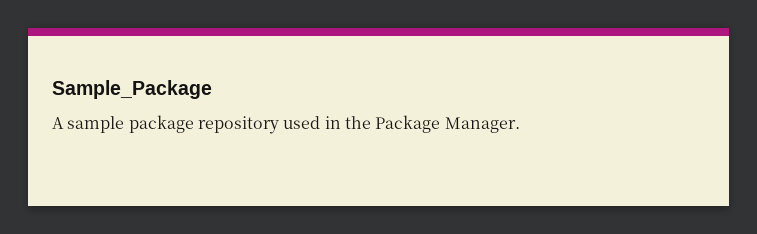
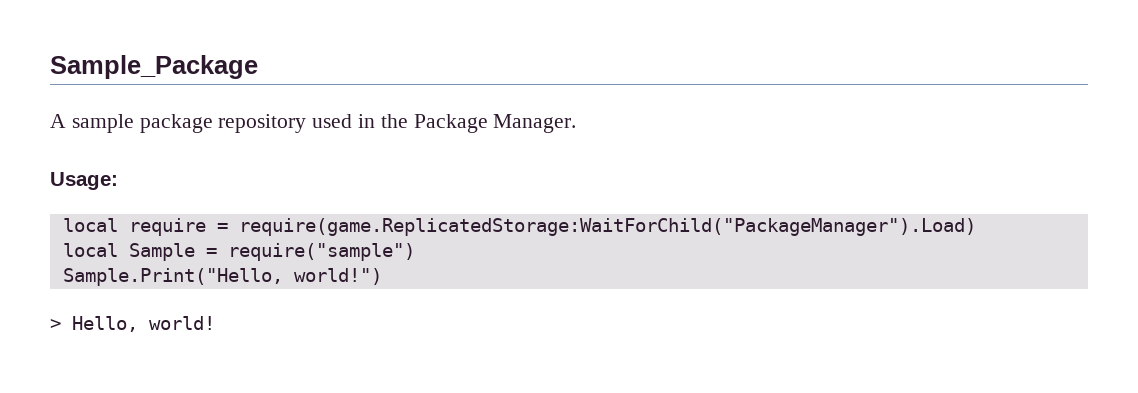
+ Usage:
+ local require = require(game.ReplicatedStorage:WaitForChild("PackageManager").Load)
+ local Sample = require("sample")
+ Sample.Print("Hello, world!")
+ > Hello, world!

